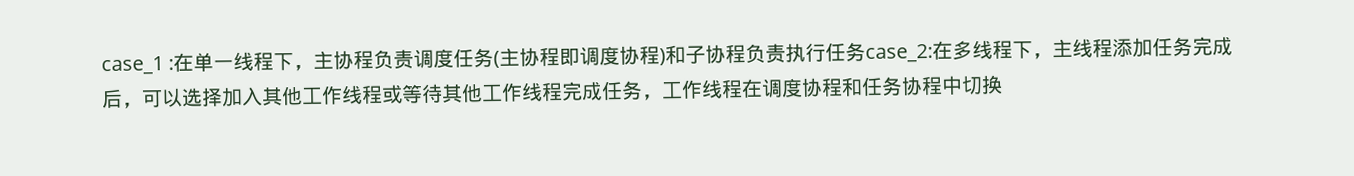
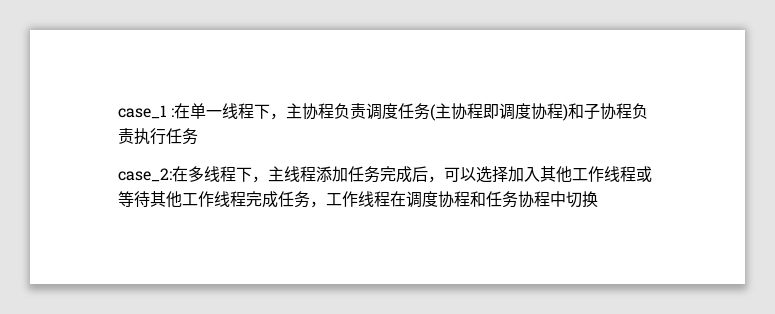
- case_1 :在单一线程下，主协程负责调度任务(主协程即调度协程)和子协程负责执行任务case_2:在多线程下，主线程添加任务完成后，可以选择加入其他工作线程或等待其他工作线程完成任务，工作线程在调度协程和任务协程中切换
+ case_1 :在单一线程下，主协程负责调度任务(主协程即调度协程)和子协程负责执行任务
+ case_2:在多线程下，主线程添加任务完成后，可以选择加入其他工作线程或等待其他工作线程完成任务，工作线程在调度协程和任务协程中切换

